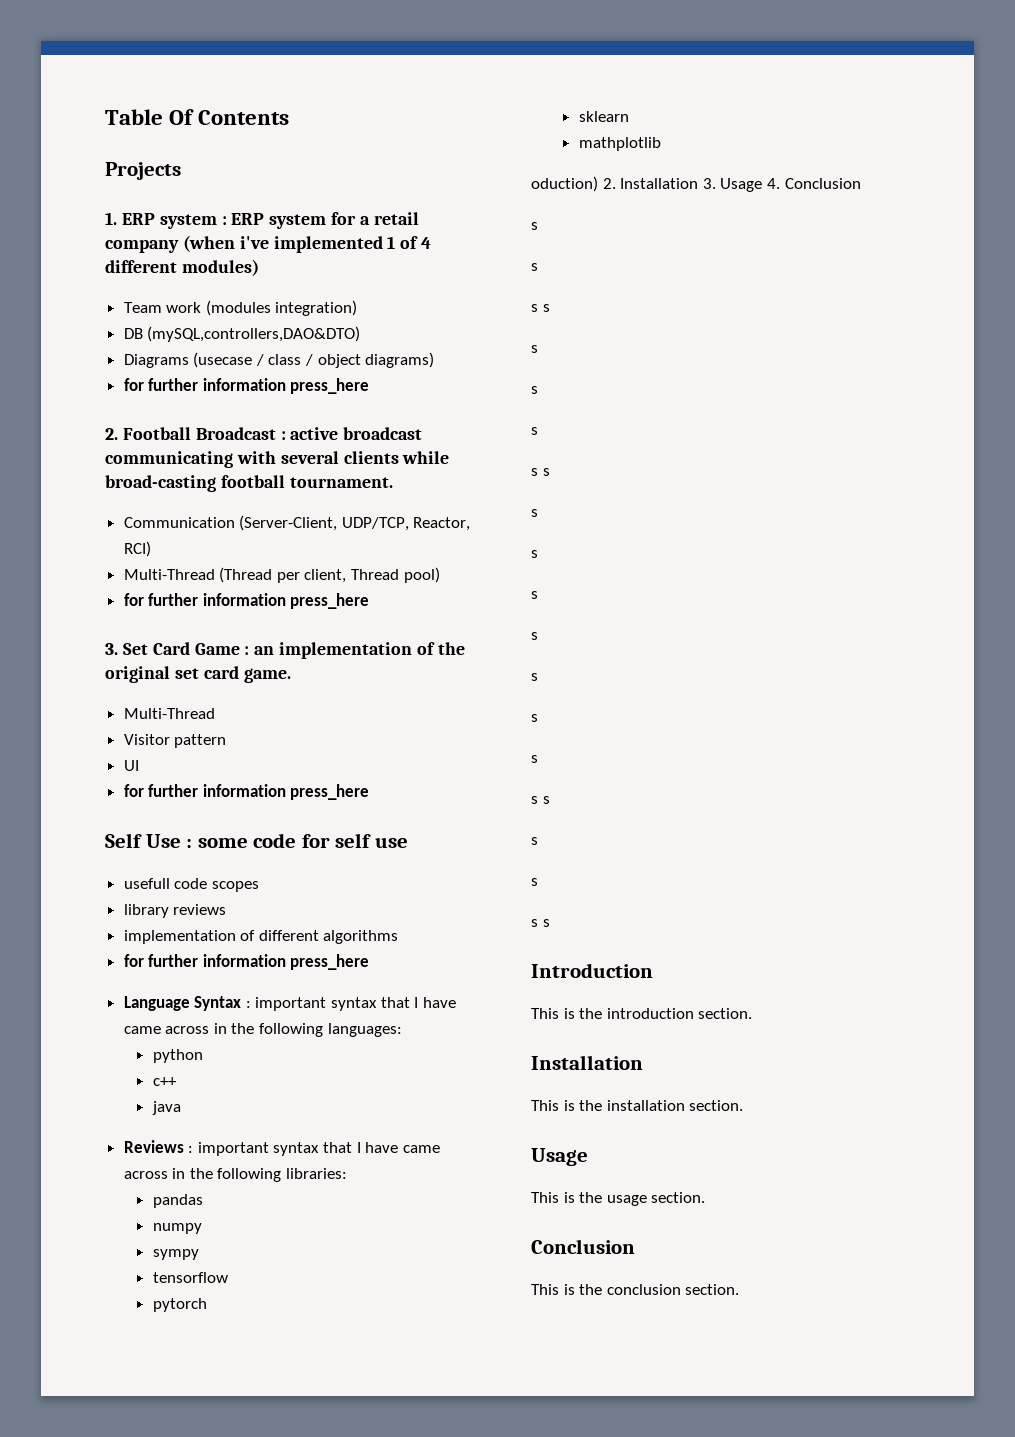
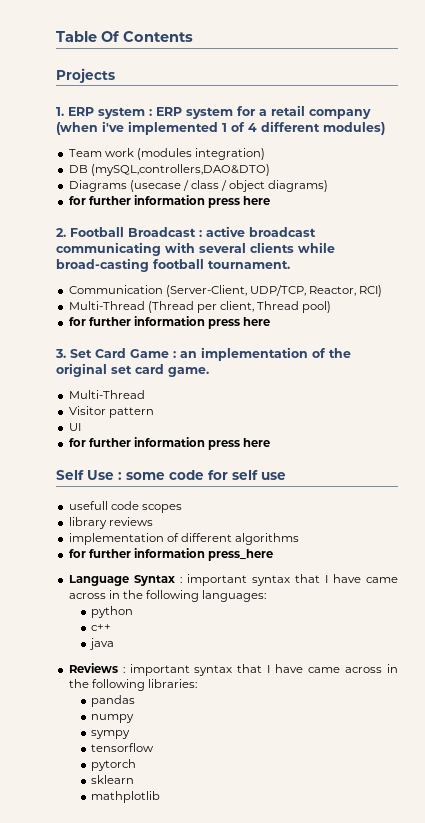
  Diagrams (usecase / class / object diagrams)
- for further information press_here
+ for further information press here
  Multi-Thread (Thread per client, Thread pool)
- for further information press_here
+ for further information press here
  UI
- for further information press_here
+ for further information press here
- oduction) 2. Installation 3. Usage 4. Conclusion
- s
- s
- s s
- s
- s
- s
- s s
- s
- s
- s
- s
- s
- s
- s
- s s
- s
- s
- s s
- Introduction
- This is the introduction section.
- Installation
- This is the installation section.
- Usage
- This is the usage section.
- Conclusion
- This is the conclusion section.

